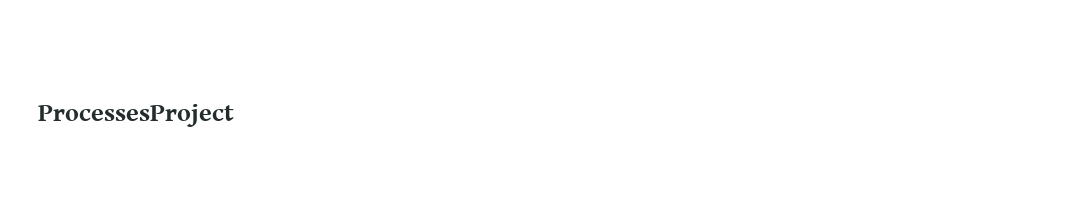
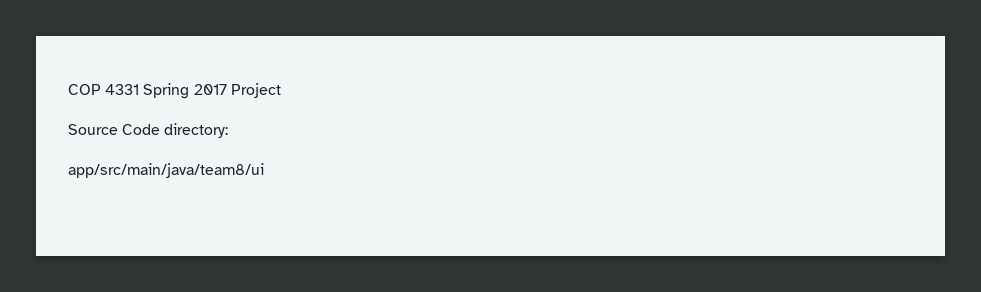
- ProcessesProject
+ COP 4331 Spring 2017 Project
+ Source Code directory:
+ app/src/main/java/team8/ui

